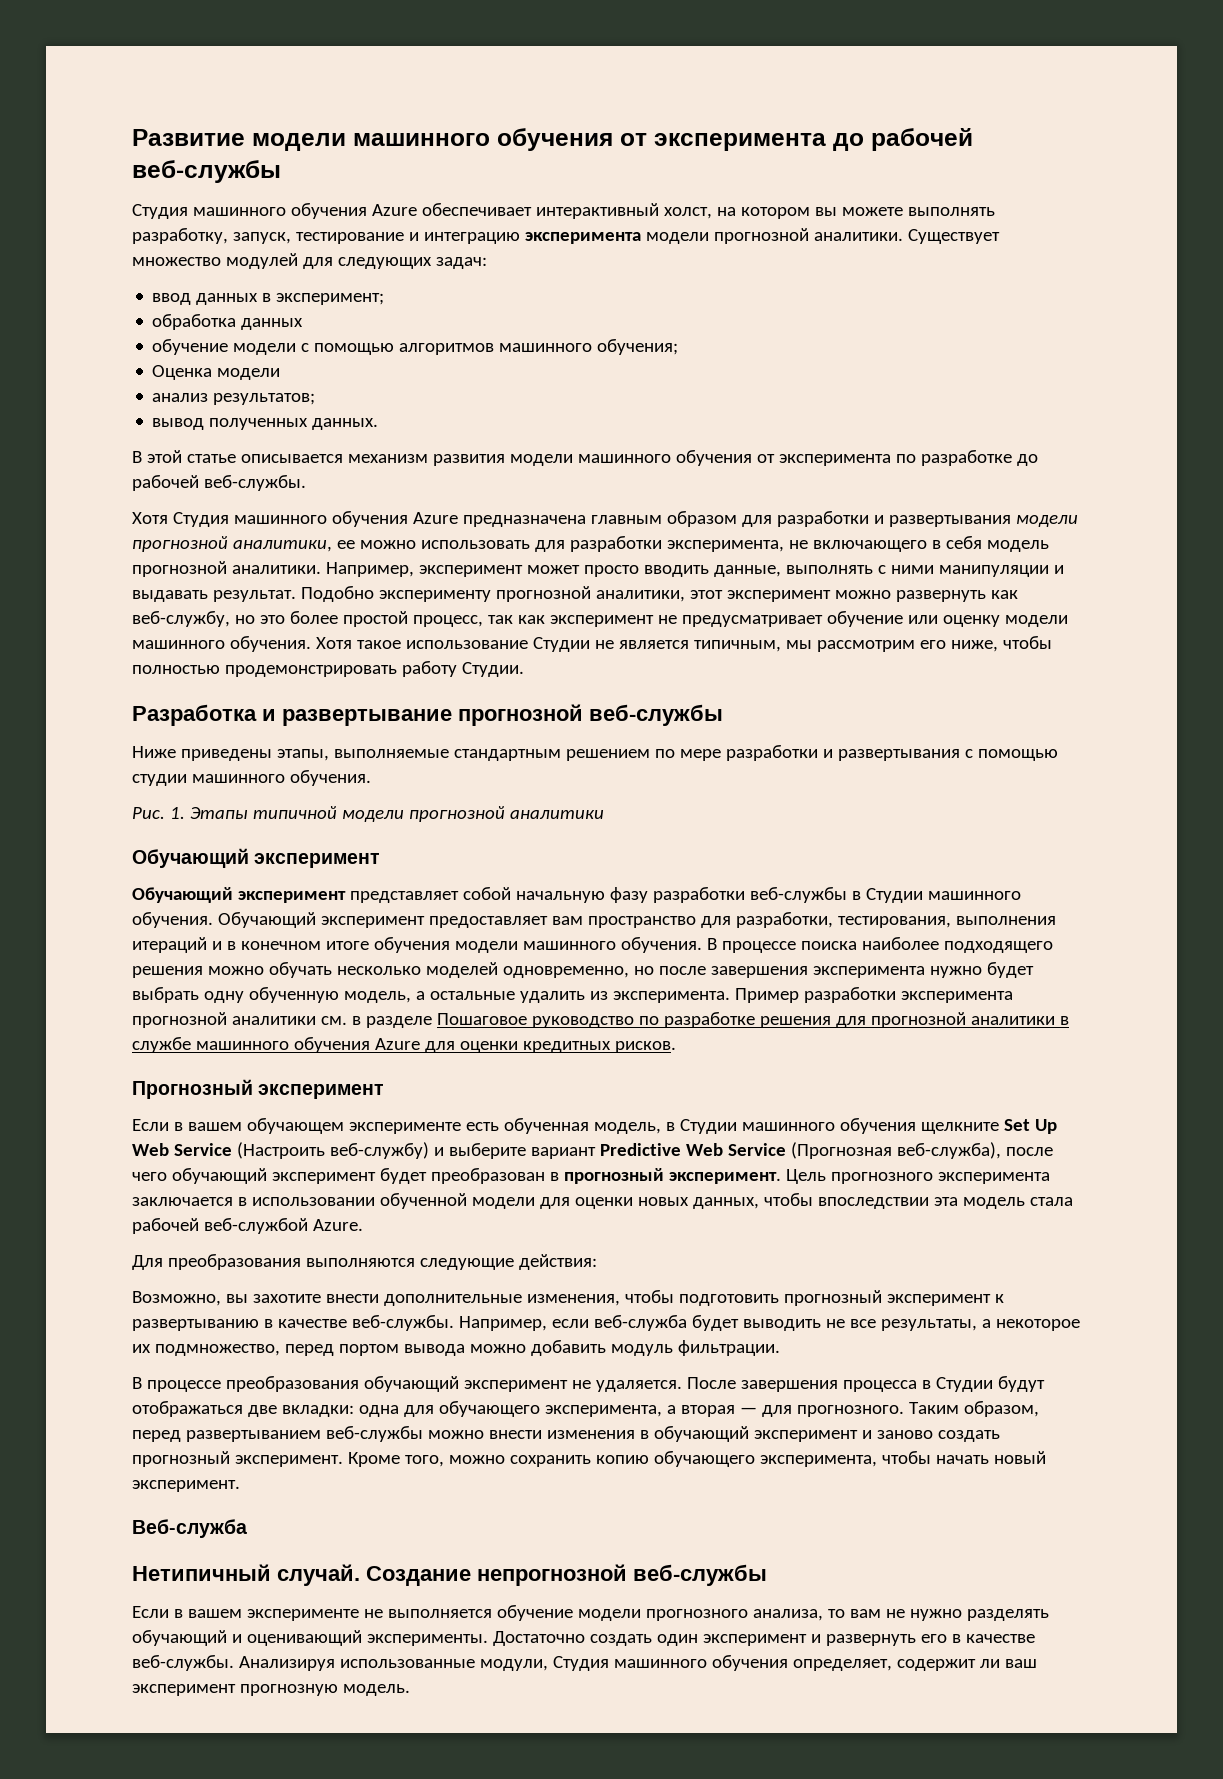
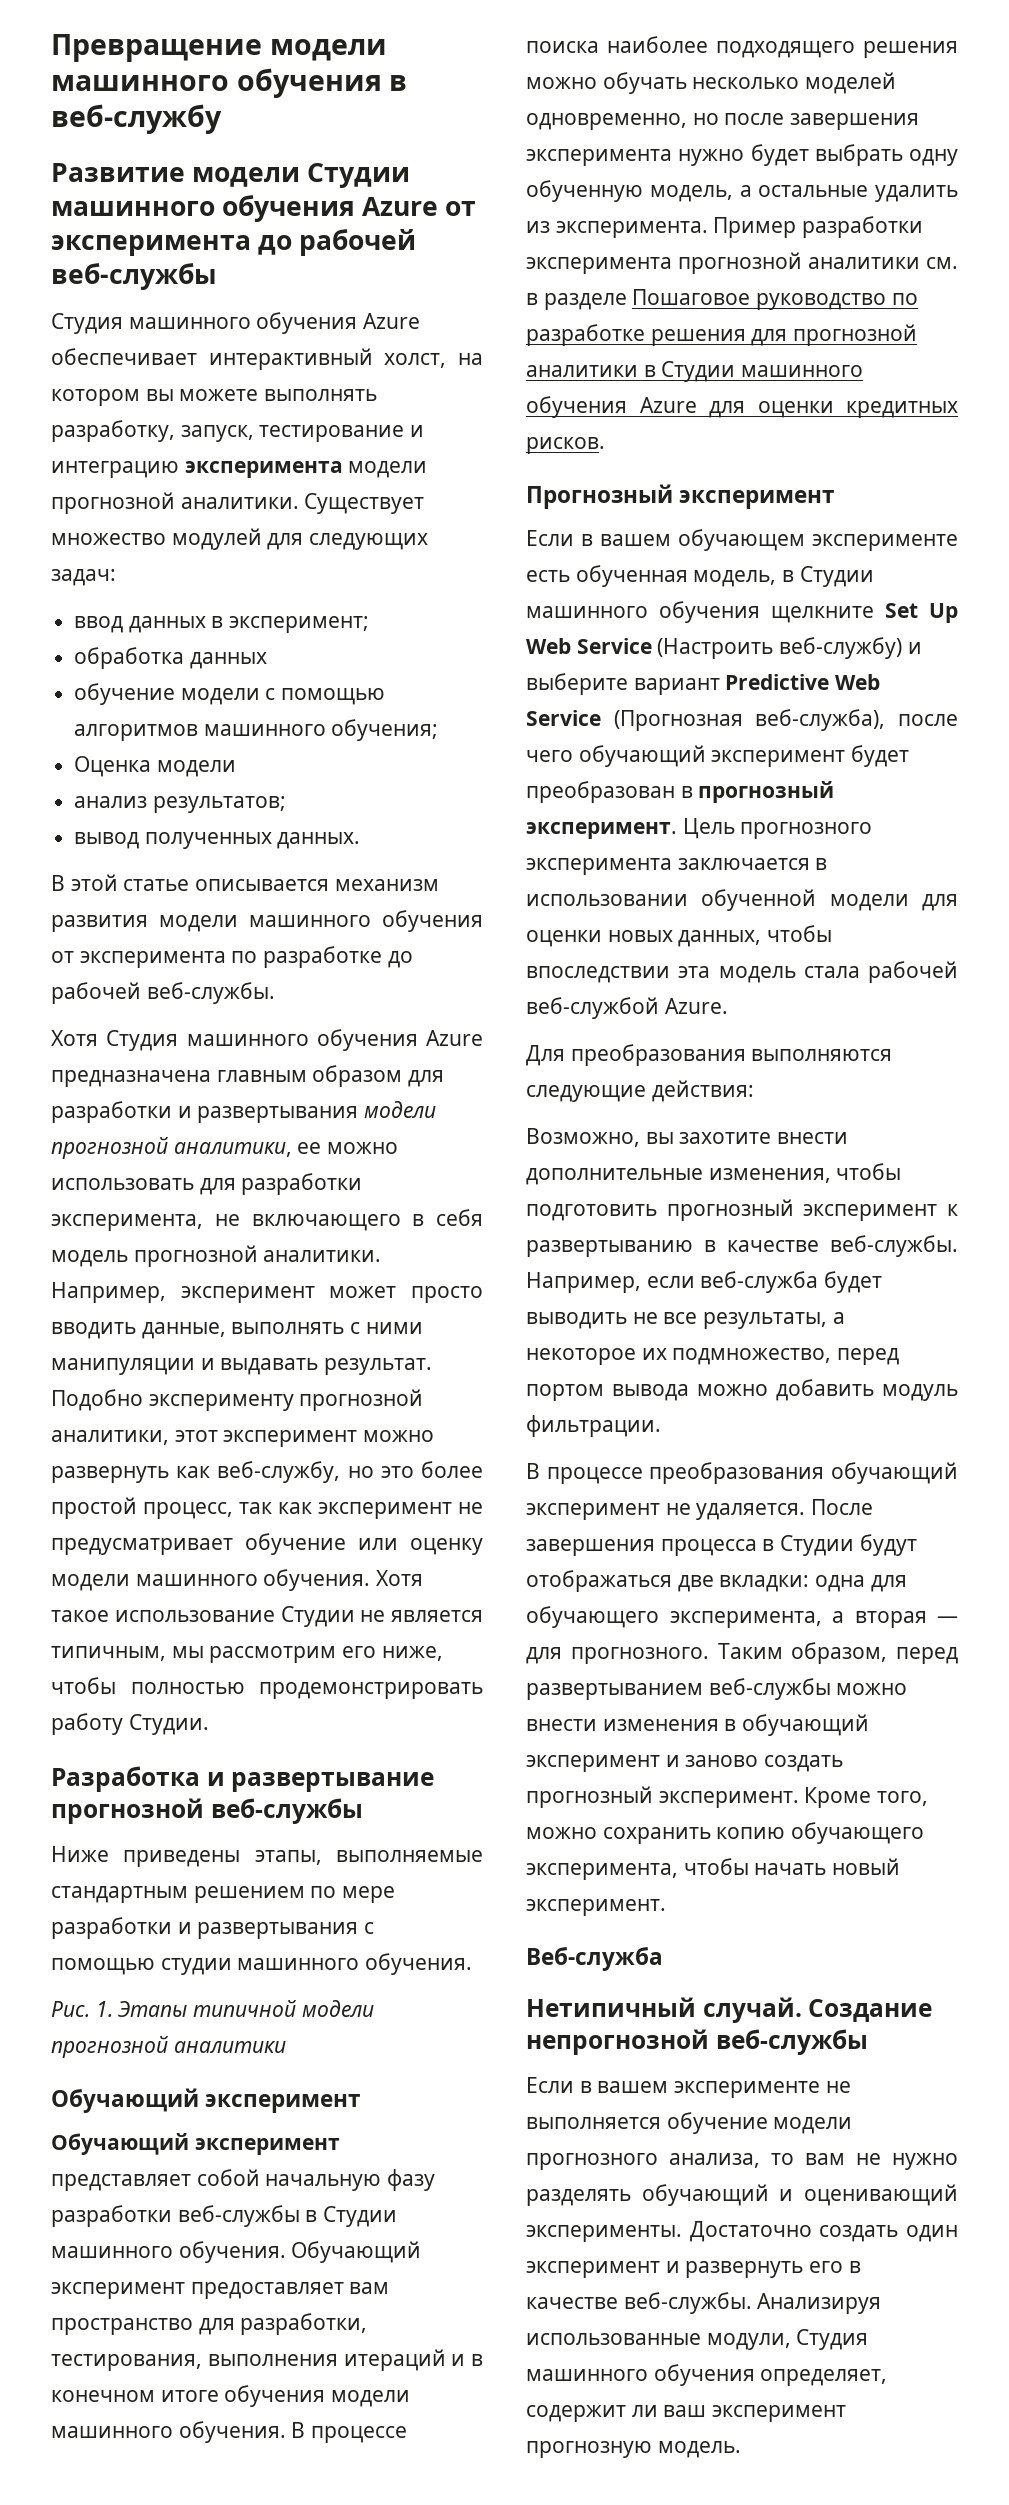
- Развитие модели машинного обучения от эксперимента до рабочей веб-службы
+ Превращение модели машинного обучения в веб-службу
+ Развитие модели Студии машинного обучения Azure от эксперимента до рабочей веб-службы
- Пример разработки эксперимента прогнозной аналитики см. в разделе Пошаговое руководство по разработке решения для прогнозной аналитики в службе машинного обучения Azure для оценки кредитных рисков.
+ Пример разработки эксперимента прогнозной аналитики см. в разделе Пошаговое руководство по разработке решения для прогнозной аналитики в Студии машинного обучения Azure для оценки кредитных рисков.

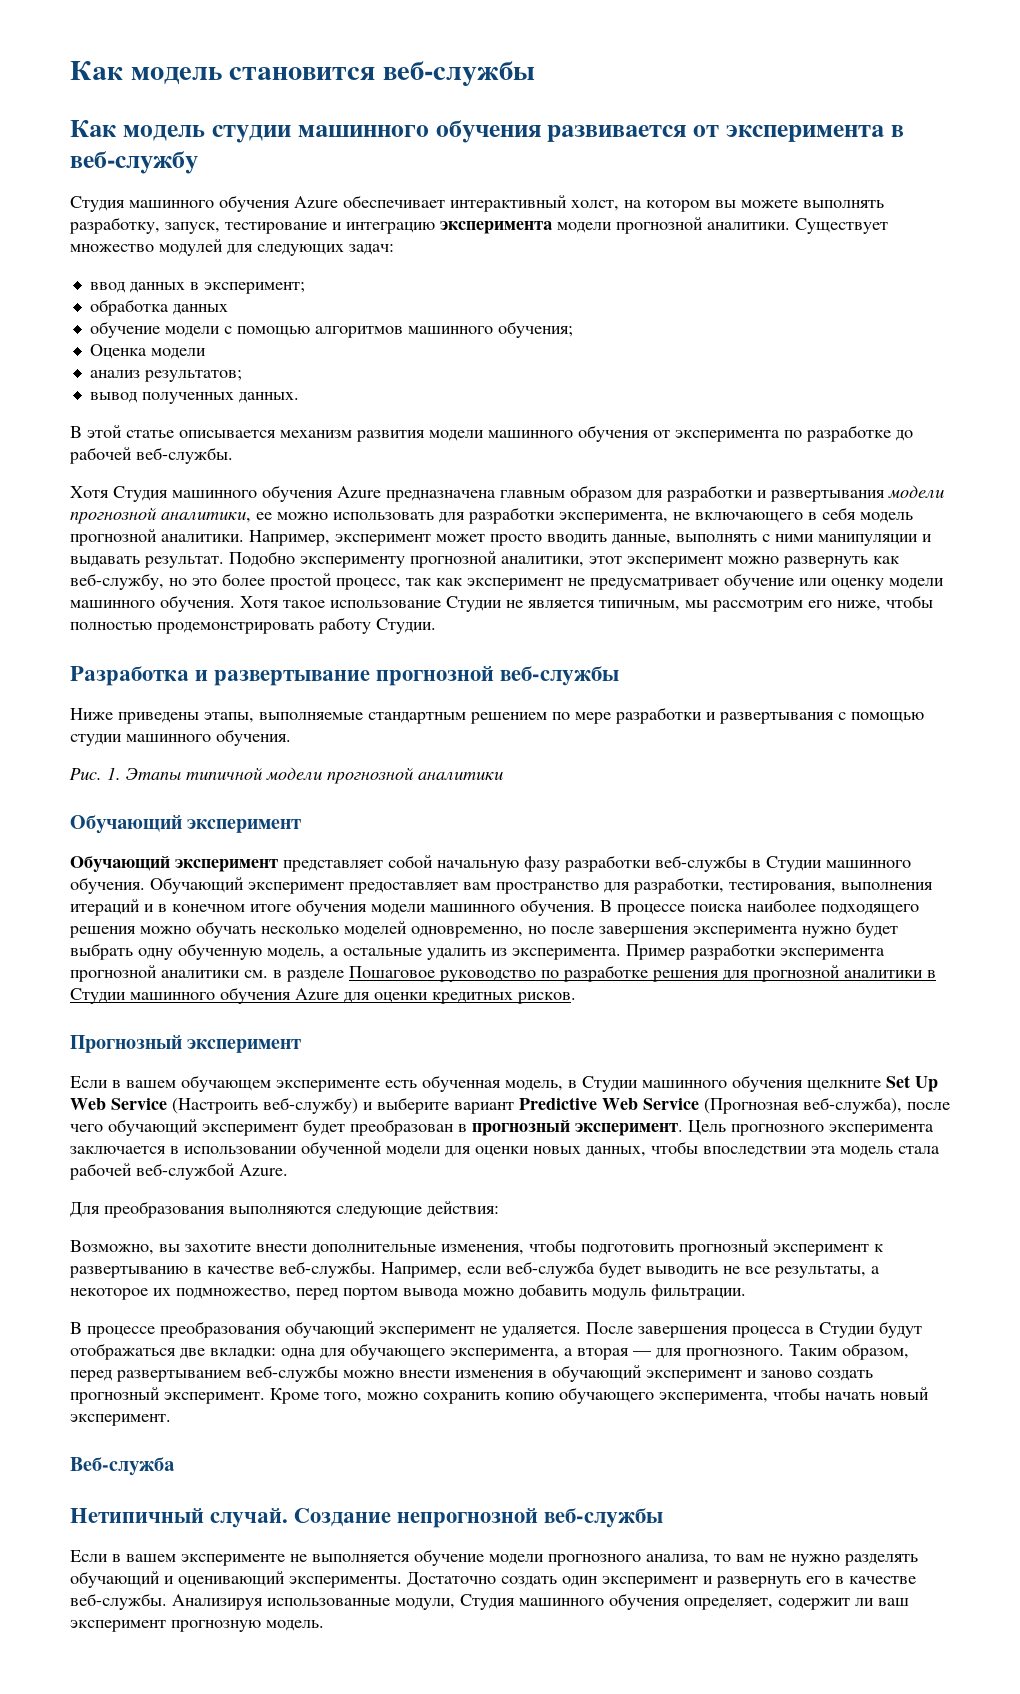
- Превращение модели машинного обучения в веб-службу
- Развитие модели Студии машинного обучения Azure от эксперимента до рабочей веб-службы
+ Как модель становится веб-службы
+ Как модель студии машинного обучения развивается от эксперимента в веб-службу

